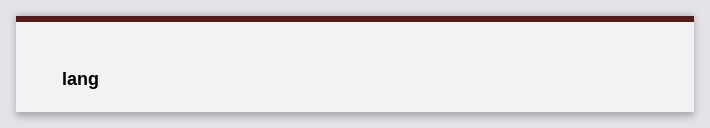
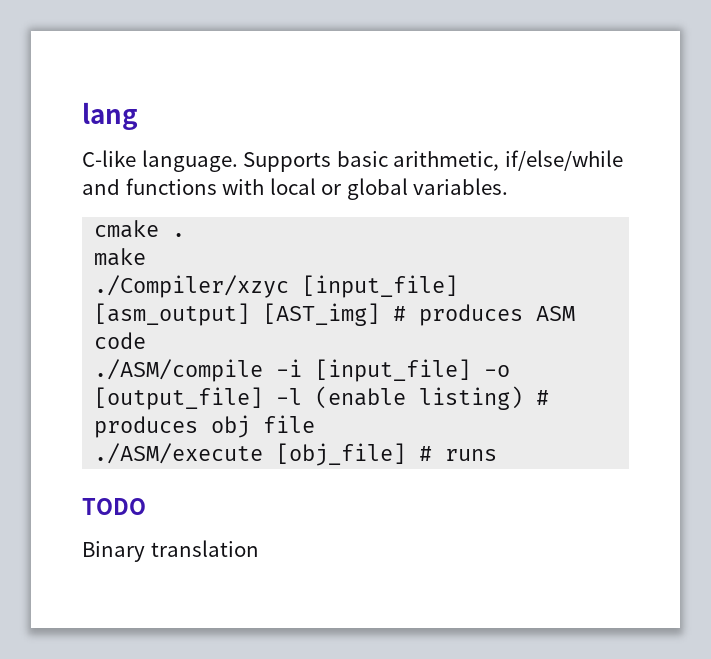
+ C-like language. Supports basic arithmetic, if/else/while and functions with local or global variables.
+ cmake .
+ make
+ ./Compiler/xzyc [input_file] [asm_output] [AST_img] # produces ASM code
+ ./ASM/compile -i [input_file] -o [output_file] -l (enable listing) # produces obj file
+ ./ASM/execute [obj_file] # runs
+ TODO
+ Binary translation

